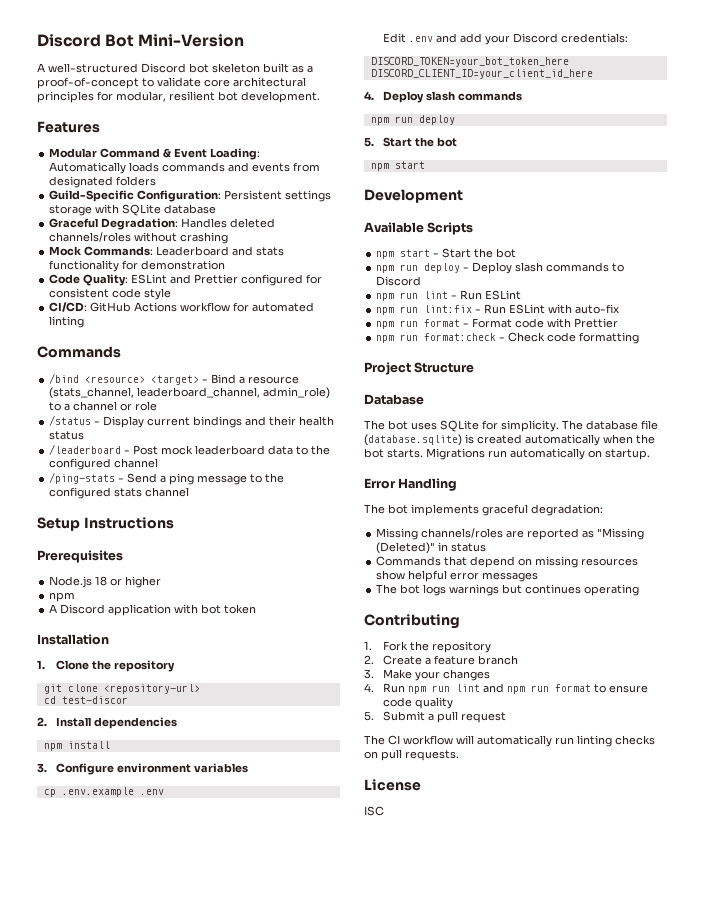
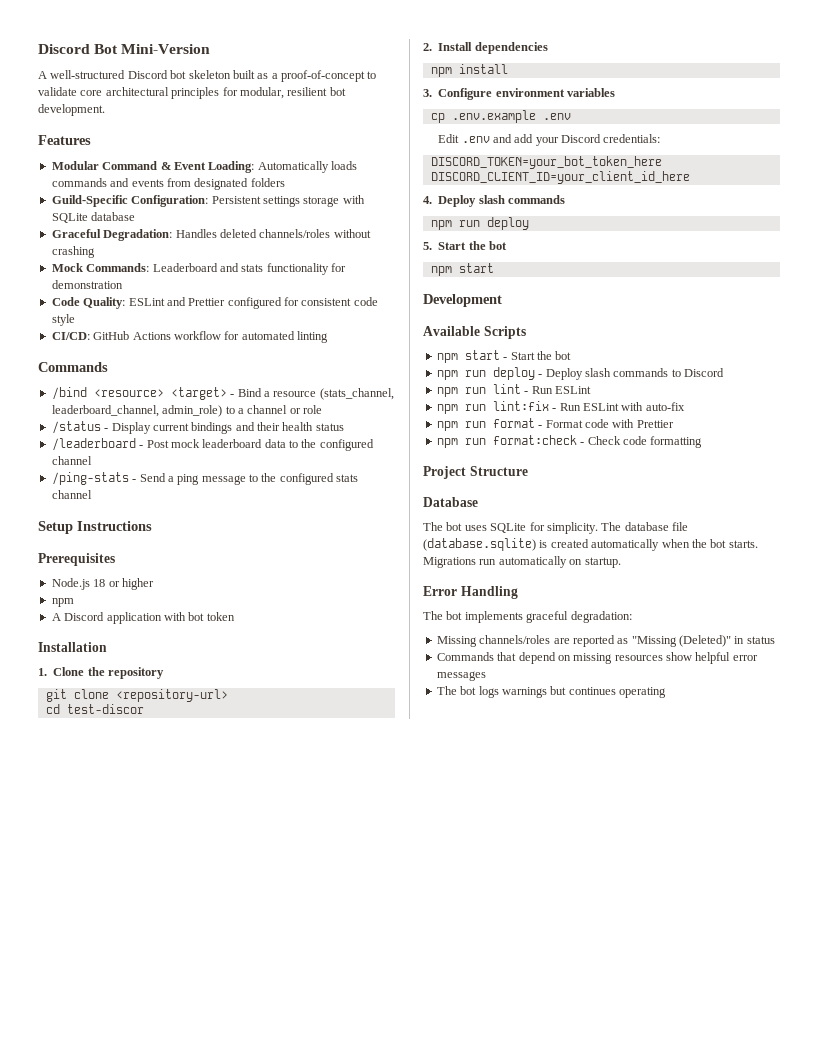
- Contributing
- 1. Fork the repository
- 2. Create a feature branch
- 3. Make your changes
- 4. Run npm run lint and npm run format to ensure code quality
- 5. Submit a pull request
- The CI workflow will automatically run linting checks on pull requests.
- License
- ISC

